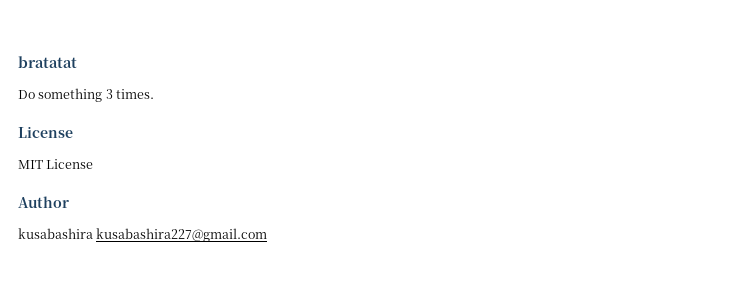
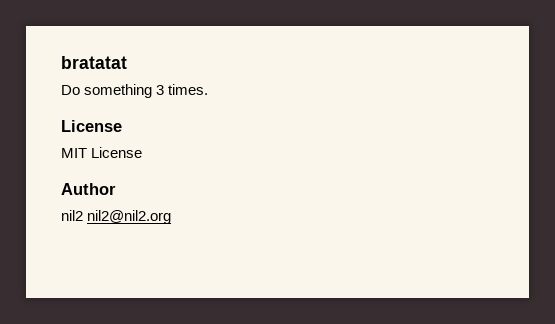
- kusabashira kusabashira227@gmail.com
+ nil2 nil2@nil2.org

